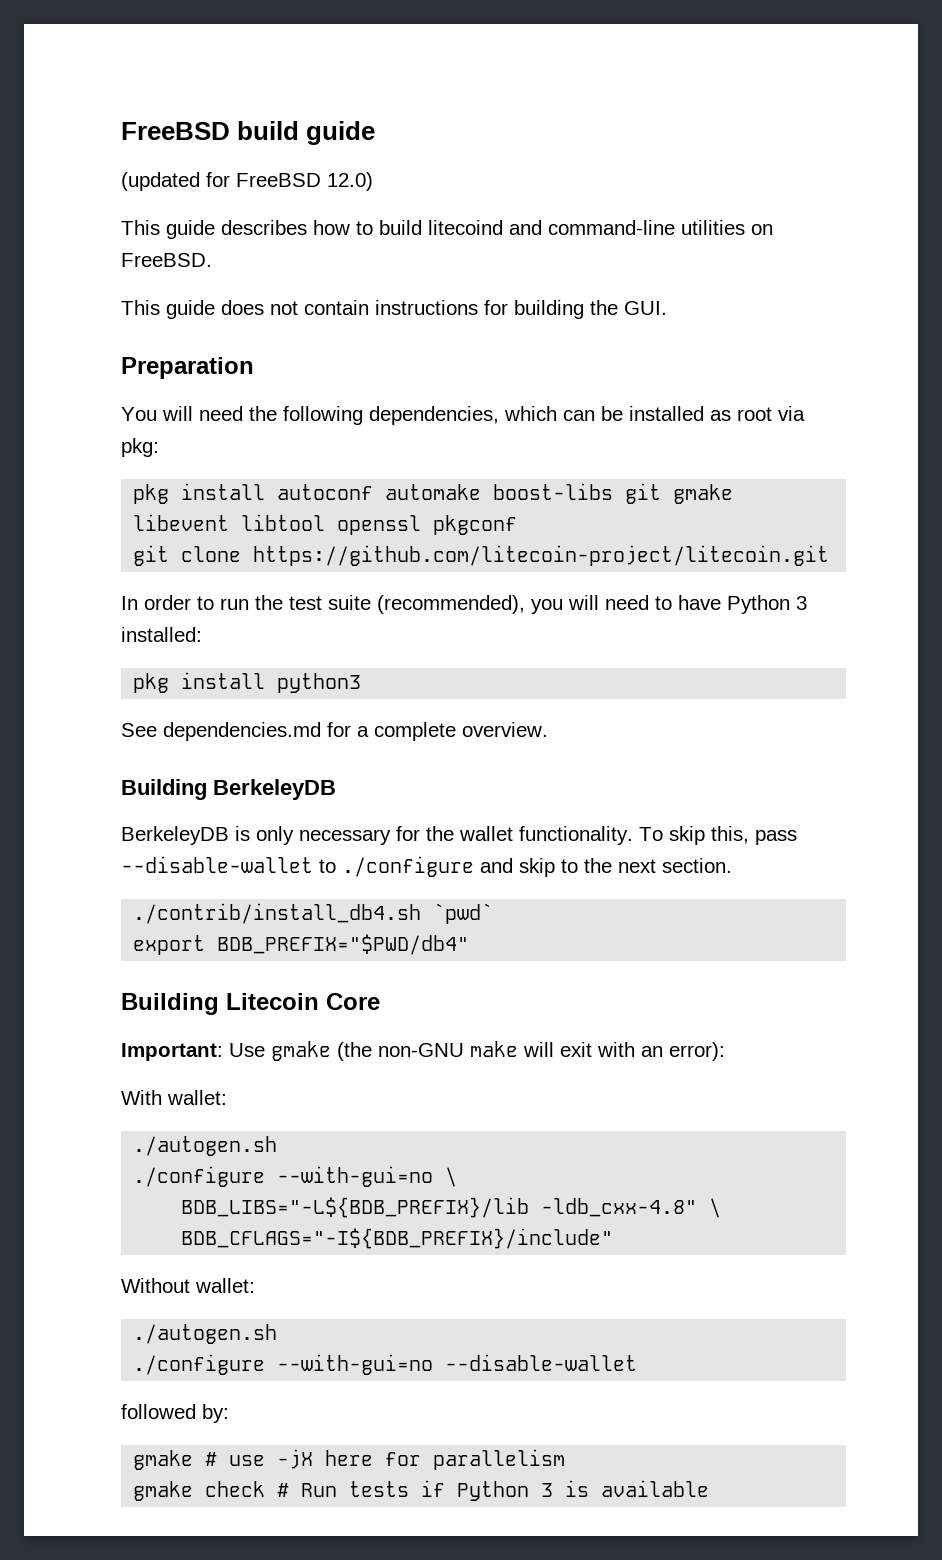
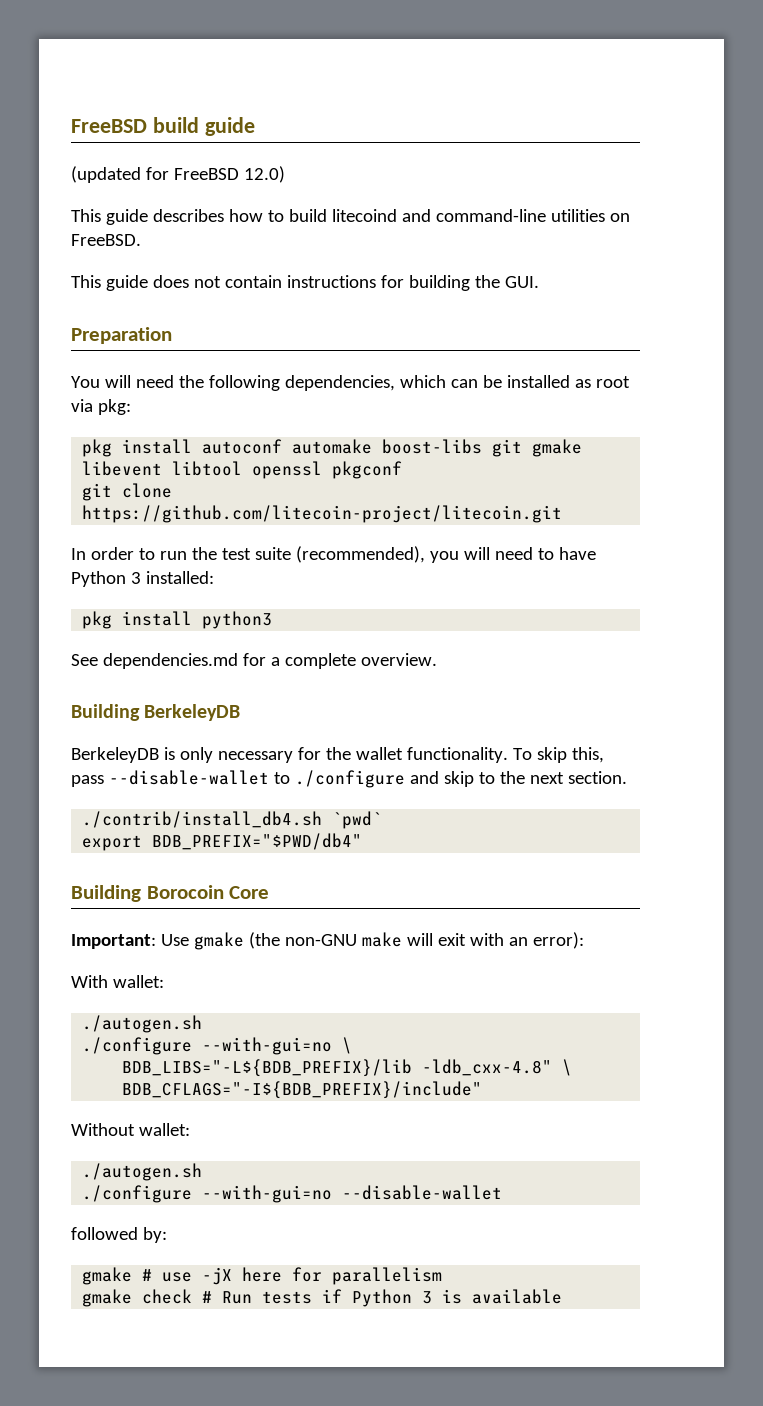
- Building Litecoin Core
+ Building Borocoin Core

